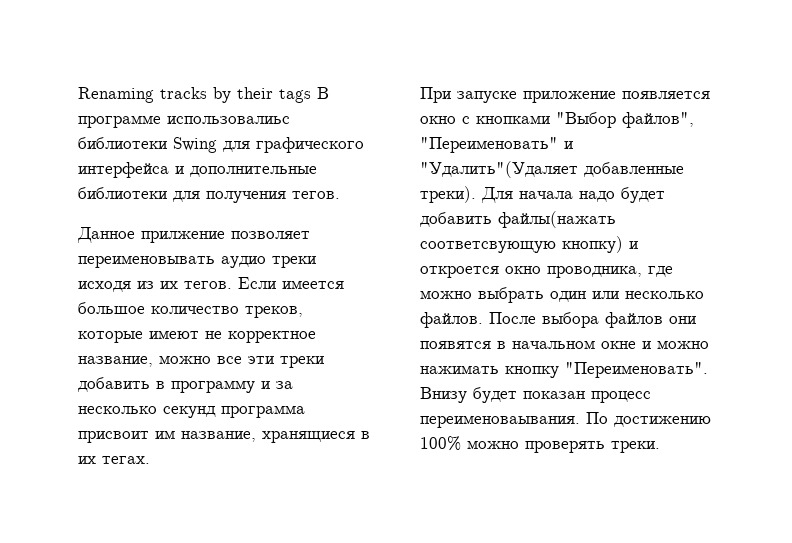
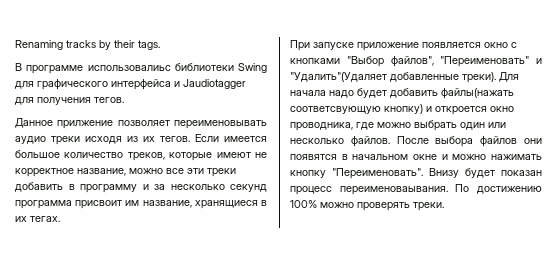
- Renaming tracks by their tags В программе использовалиьс библиотеки Swing для графического интерфейса и дополнительные библиотеки для получения тегов.
+ Renaming tracks by their tags.
+ В программе использовалиьс библиотеки Swing для графического интерфейса и Jaudiotagger для получения тегов.

